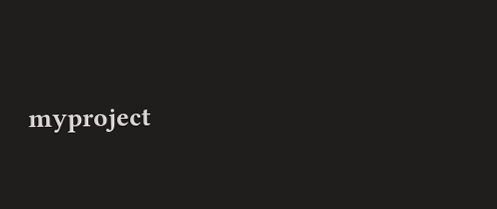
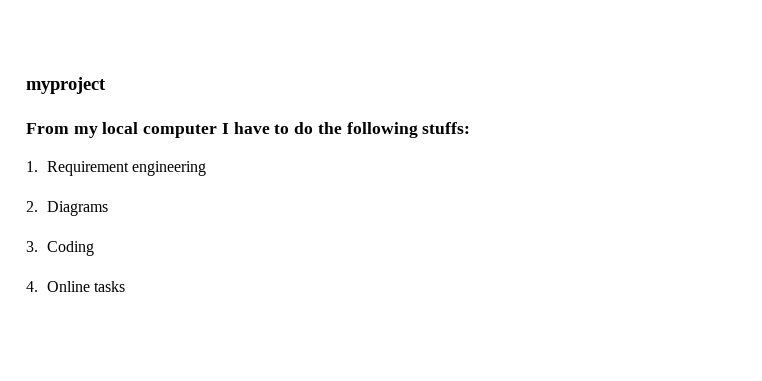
+ From my local computer I have to do the following stuffs:
+ 1. Requirement engineering
+ 2. Diagrams
+ 3. Coding
+ 4. Online tasks

